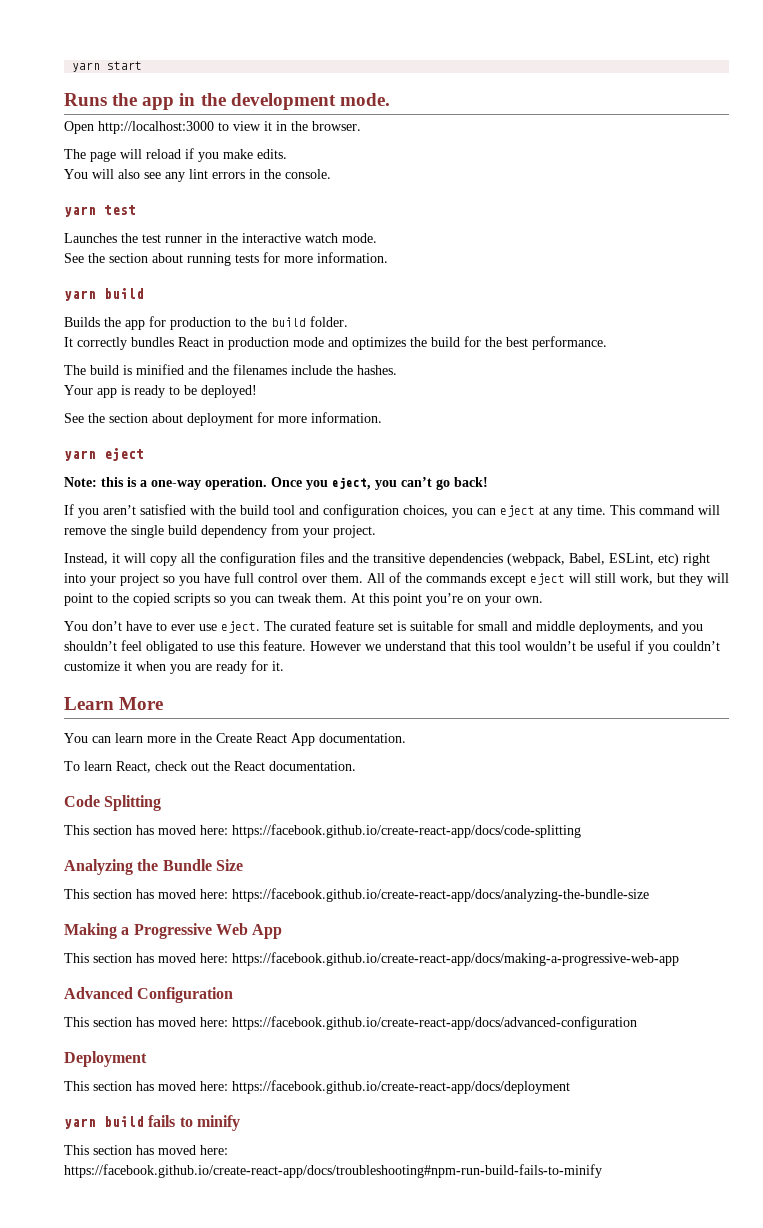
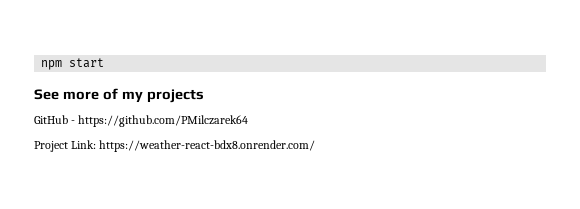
- yarn start
+ npm start
- Runs the app in the development mode.
- Open http://localhost:3000 to view it in the browser.
- The page will reload if you make edits.
- You will also see any lint errors in the console.
- yarn test
- Launches the test runner in the interactive watch mode.
- See the section about running tests for more information.
- yarn build
- Builds the app for production to the build folder.
- It correctly bundles React in production mode and optimizes the build for the best performance.
- The build is minified and the filenames include the hashes.
- Your app is ready to be deployed!
- See the section about deployment for more information.
- yarn eject
- Note: this is a one-way operation. Once you eject, you can’t go back!
- If you aren’t satisfied with the build tool and configuration choices, you can eject at any time. This command will remove the single build dependency from your project.
- Instead, it will copy all the configuration files and the transitive dependencies (webpack, Babel, ESLint, etc) right into your project so you have full control over them. All of the commands except eject will still work, but they will point to the copied scripts so you can tweak them. At this point you’re on your own.
- You don’t have to ever use eject. The curated feature set is suitable for small and middle deployments, and you shouldn’t feel obligated to use this feature. However we understand that this tool wouldn’t be useful if you couldn’t customize it when you are ready for it.
- Learn More
- You can learn more in the Create React App documentation.
- To learn React, check out the React documentation.
- Code Splitting
- This section has moved here: https://facebook.github.io/create-react-app/docs/code-splitting
- Analyzing the Bundle Size
- This section has moved here: https://facebook.github.io/create-react-app/docs/analyzing-the-bundle-size
- Making a Progressive Web App
- This section has moved here: https://facebook.github.io/create-react-app/docs/making-a-progressive-web-app
- Advanced Configuration
- This section has moved here: https://facebook.github.io/create-react-app/docs/advanced-configuration
- Deployment
- This section has moved here: https://facebook.github.io/create-react-app/docs/deployment
- yarn build fails to minify
- This section has moved here: https://facebook.github.io/create-react-app/docs/troubleshooting#npm-run-build-fails-to-minify
+ See more of my projects
+ GitHub - https://github.com/PMilczarek64
+ Project Link: https://weather-react-bdx8.onrender.com/

